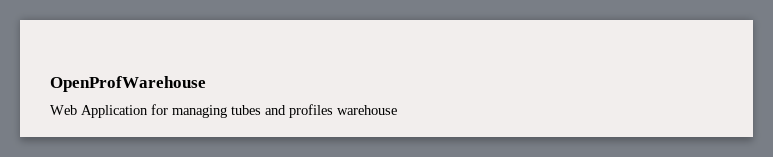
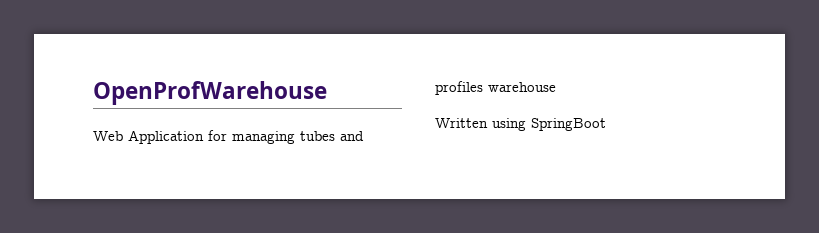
+ Written using SpringBoot

